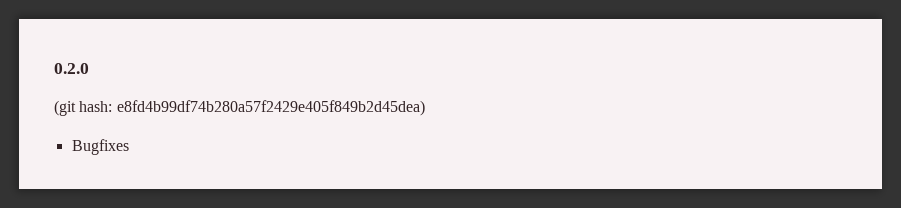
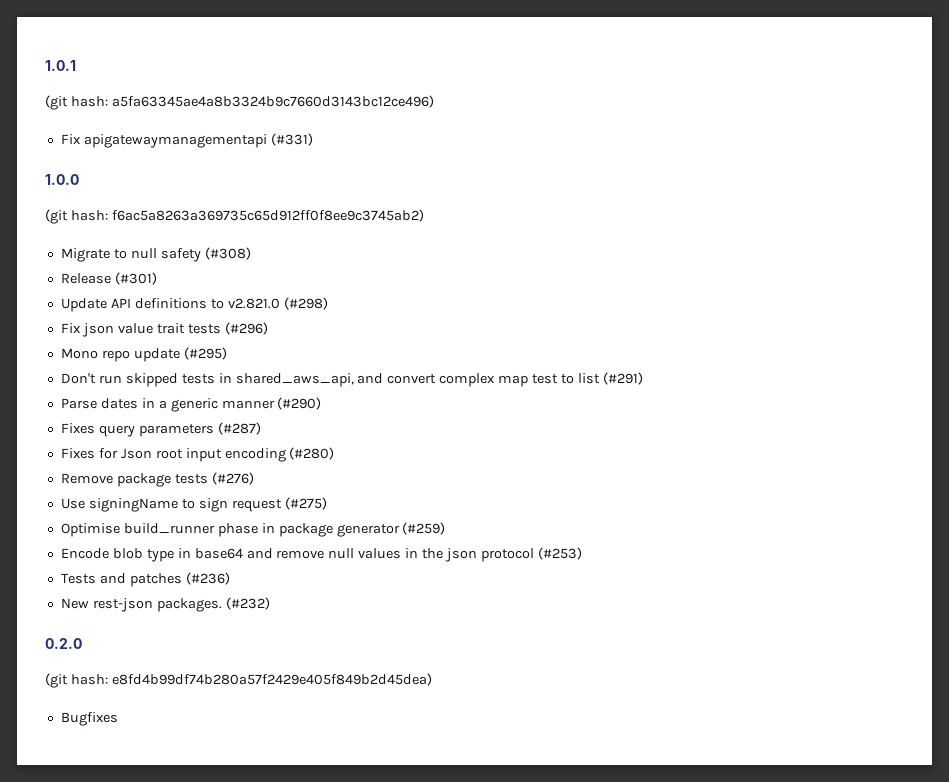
+ 1.0.1
+ (git hash: a5fa63345ae4a8b3324b9c7660d3143bc12ce496)
+ Fix apigatewaymanagementapi (#331)
+ 1.0.0
+ (git hash: f6ac5a8263a369735c65d912ff0f8ee9c3745ab2)
+ Migrate to null safety (#308)
+ Release (#301)
+ Update API definitions to v2.821.0 (#298)
+ Fix json value trait tests (#296)
+ Mono repo update (#295)
+ Don't run skipped tests in shared_aws_api, and convert complex map test to list (#291)
+ Parse dates in a generic manner (#290)
+ Fixes query parameters (#287)
+ Fixes for Json root input encoding (#280)
+ Remove package tests (#276)
+ Use signingName to sign request (#275)
+ Optimise build_runner phase in package generator (#259)
+ Encode blob type in base64 and remove null values in the json protocol (#253)
+ Tests and patches (#236)
+ New rest-json packages. (#232)

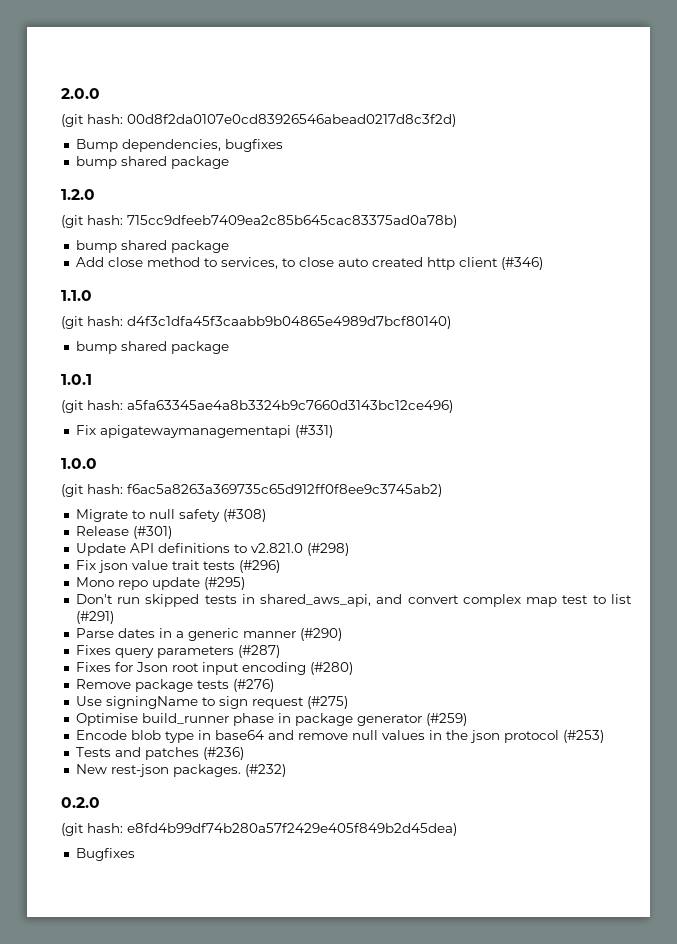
+ 2.0.0
+ (git hash: 00d8f2da0107e0cd83926546abead0217d8c3f2d)
+ Bump dependencies, bugfixes
+ bump shared package
+ 1.2.0
+ (git hash: 715cc9dfeeb7409ea2c85b645cac83375ad0a78b)
+ bump shared package
+ Add close method to services, to close auto created http client (#346)
+ 1.1.0
+ (git hash: d4f3c1dfa45f3caabb9b04865e4989d7bcf80140)
+ bump shared package

